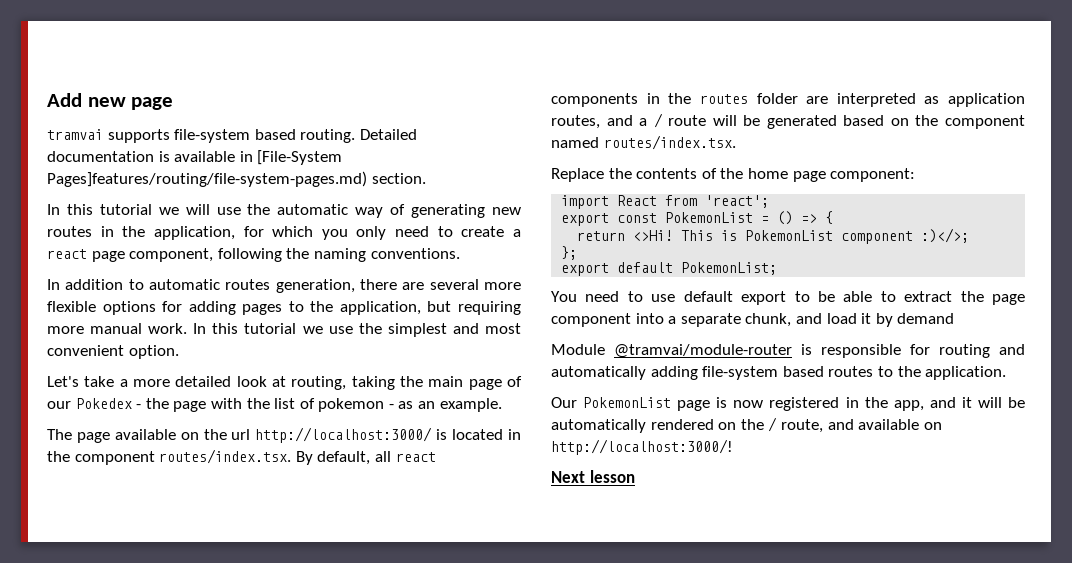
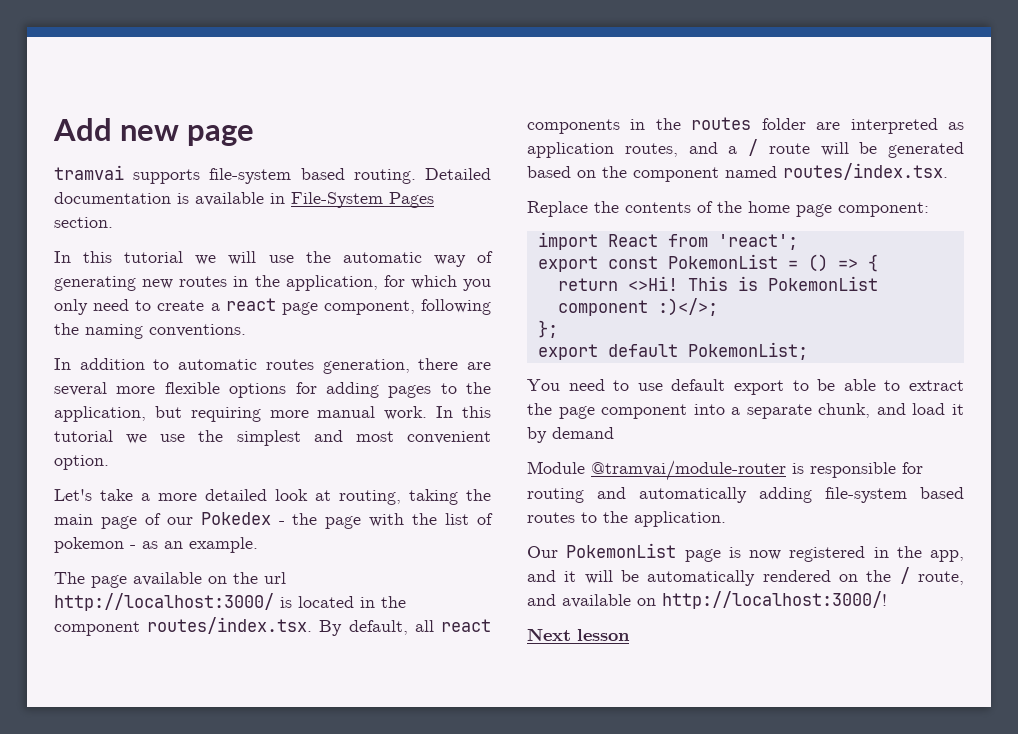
- Detailed documentation is available in [File-System Pages]features/routing/file-system-pages.md) section.
+ Detailed documentation is available in File-System Pages section.

